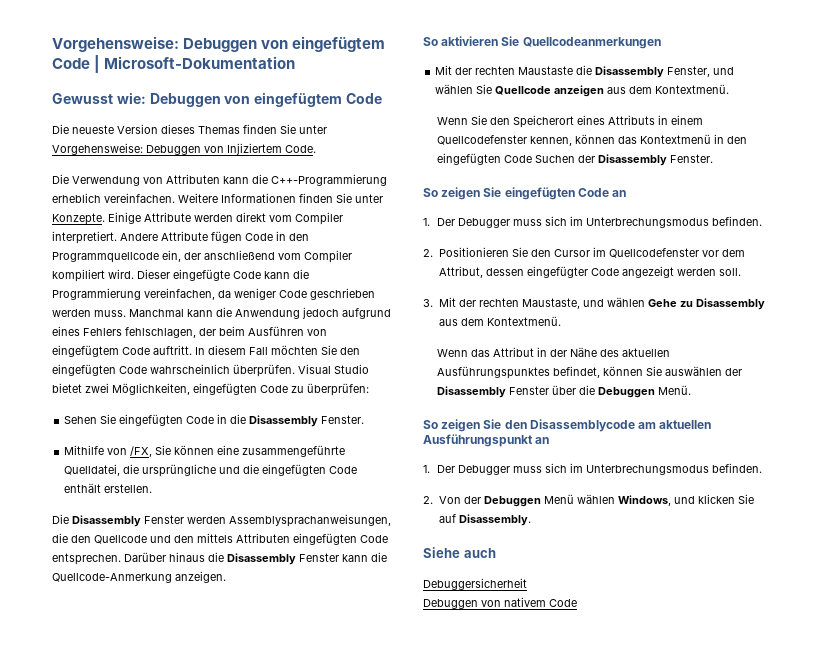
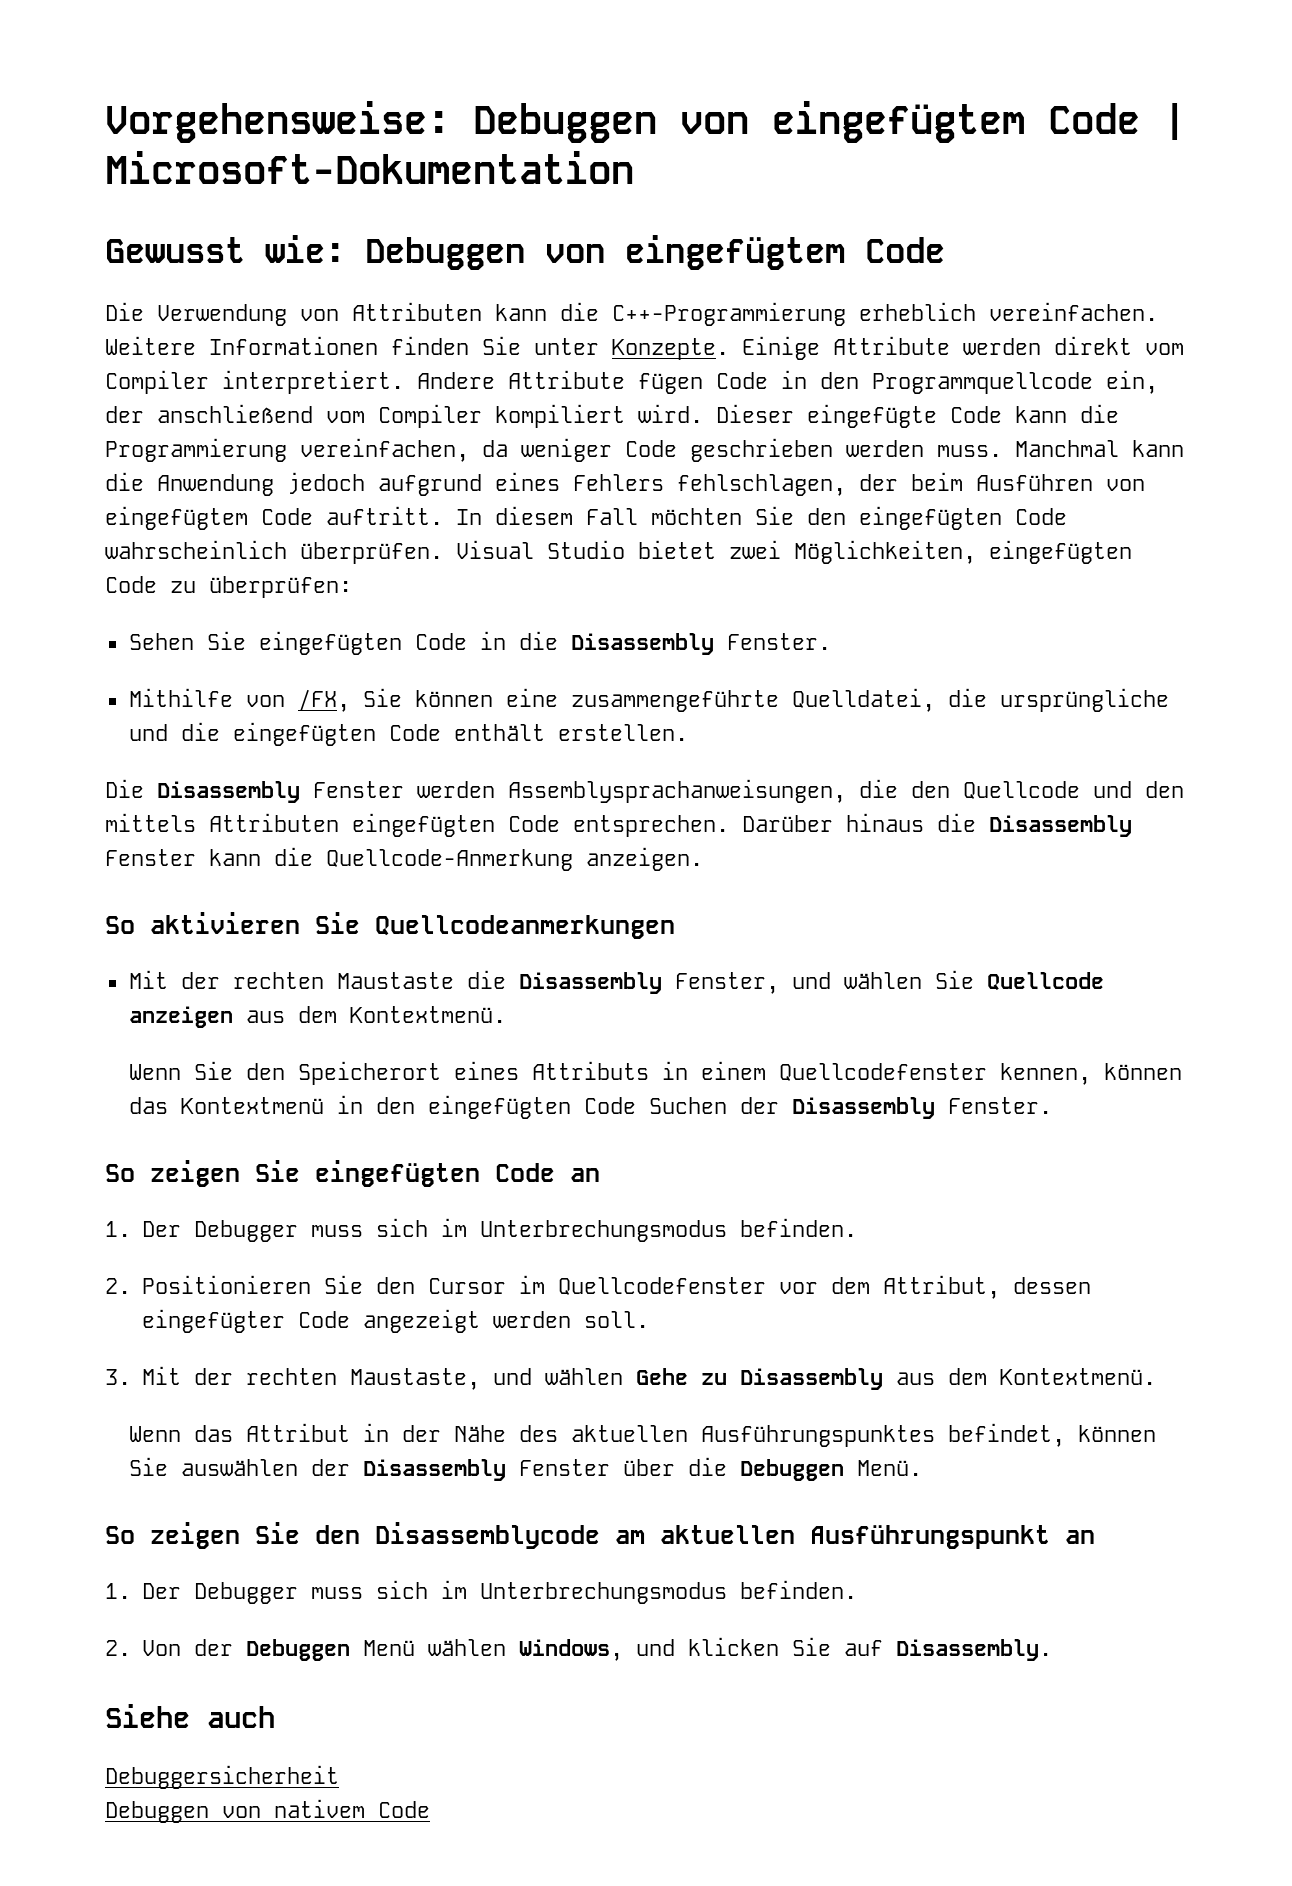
- Die neueste Version dieses Themas finden Sie unter Vorgehensweise: Debuggen von Injiziertem Code.

